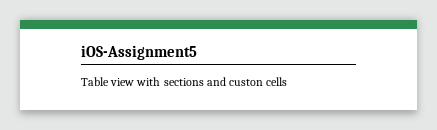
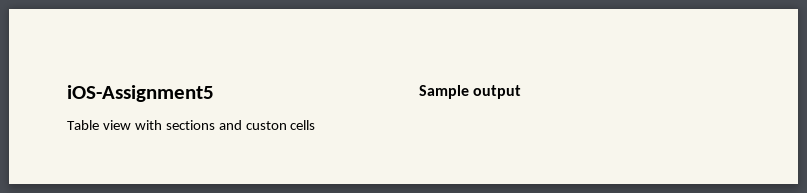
+ Sample output

